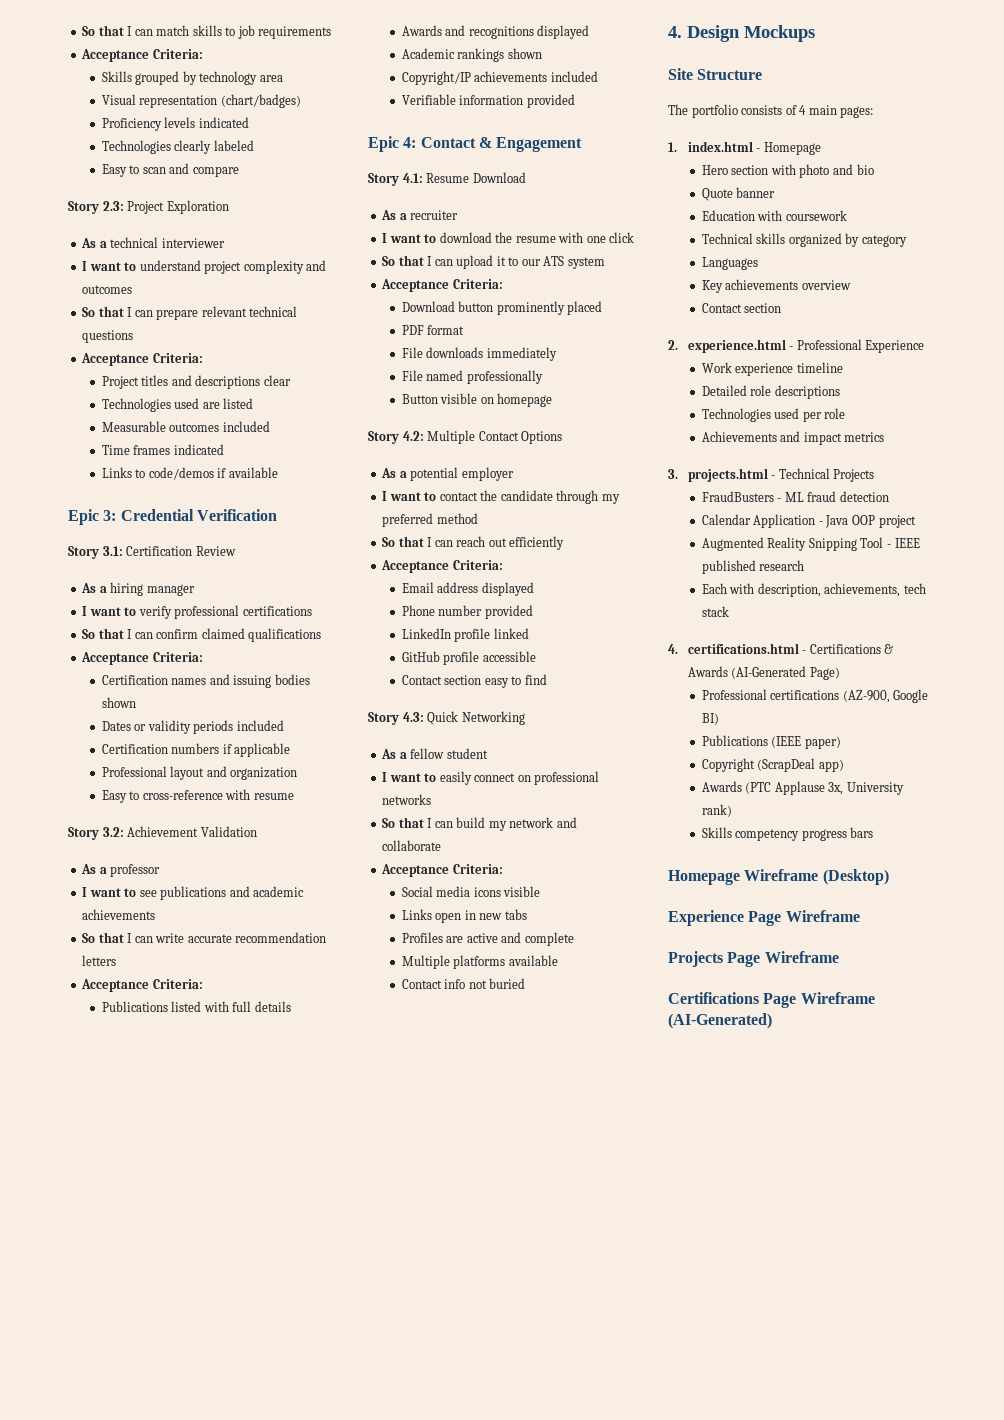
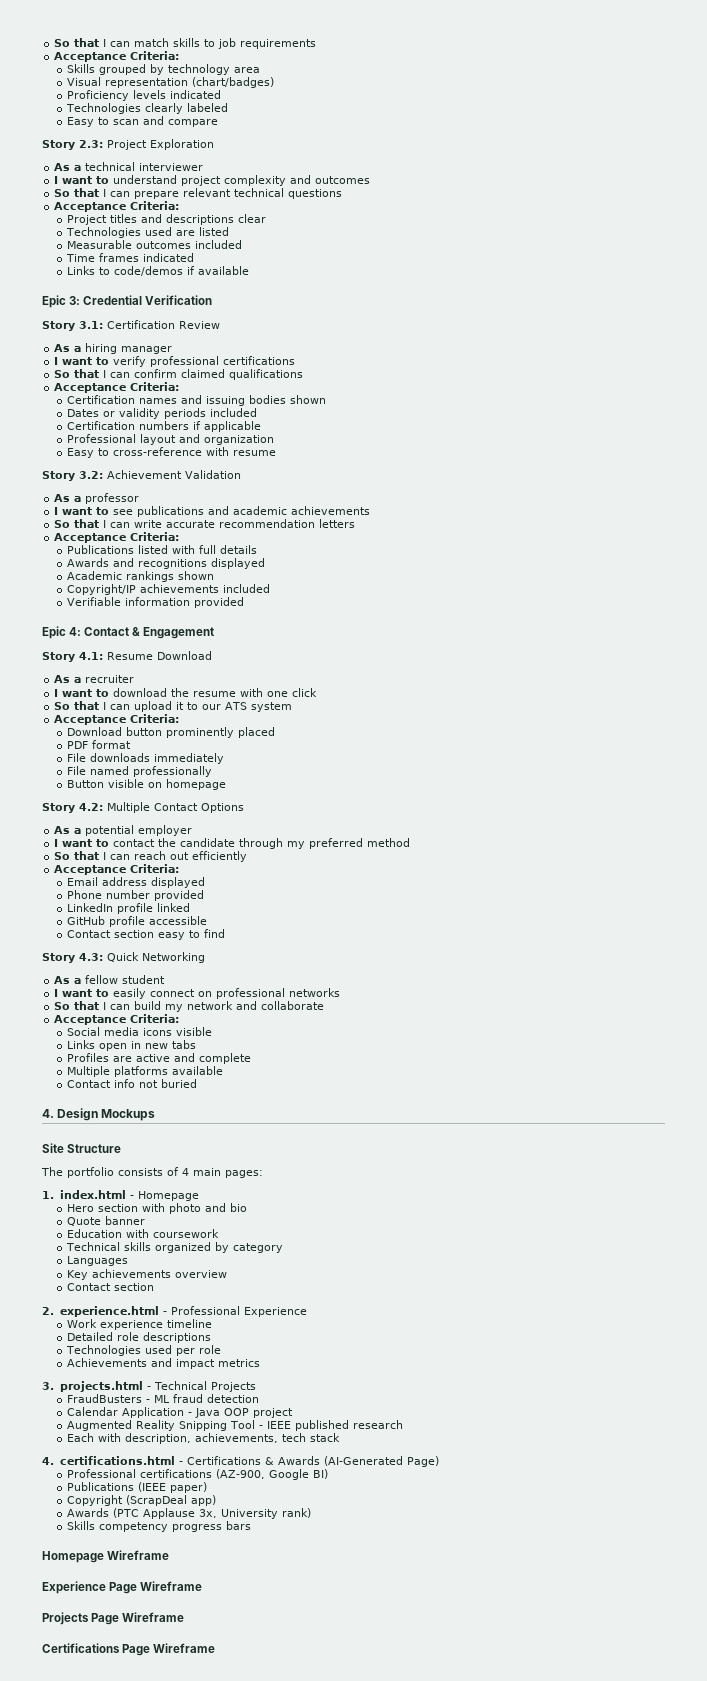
- Homepage Wireframe (Desktop)
+ Homepage Wireframe
- Certifications Page Wireframe (AI-Generated)
+ Certifications Page Wireframe

